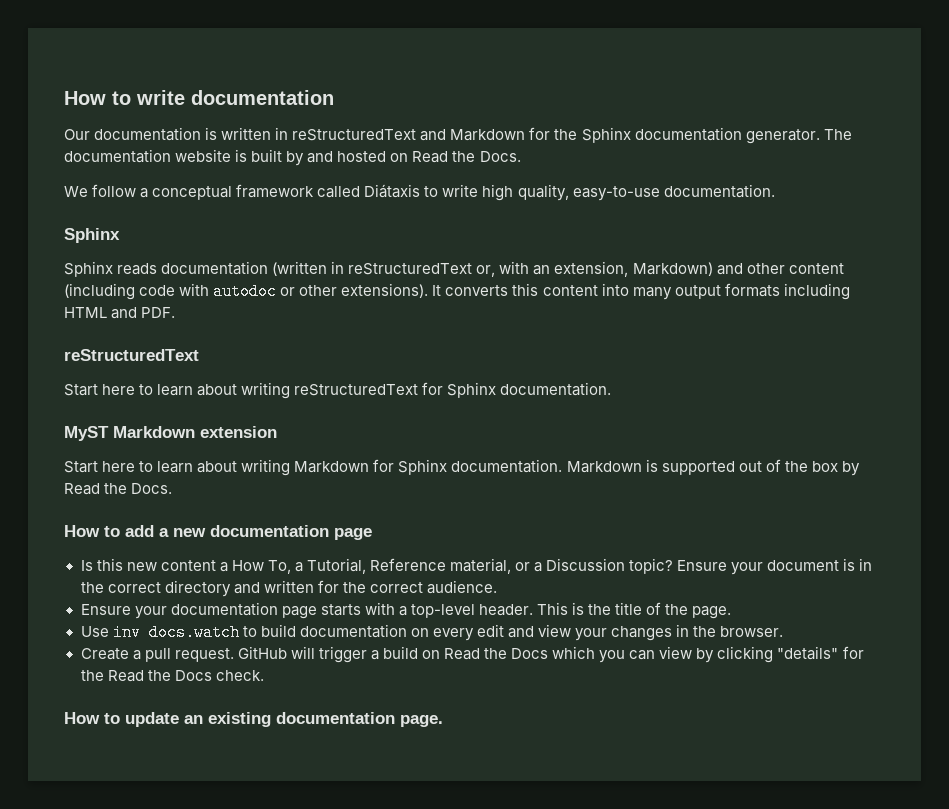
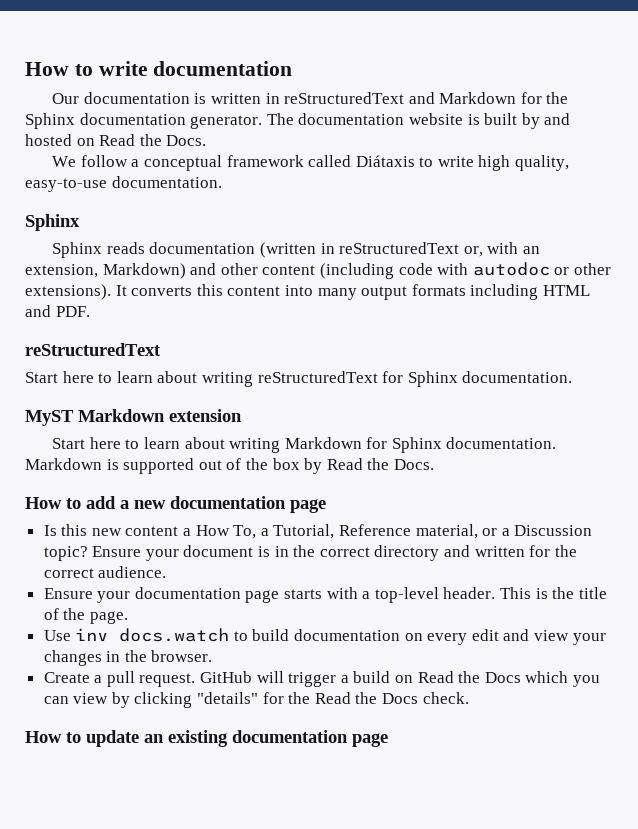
- How to update an existing documentation page.
+ How to update an existing documentation page

